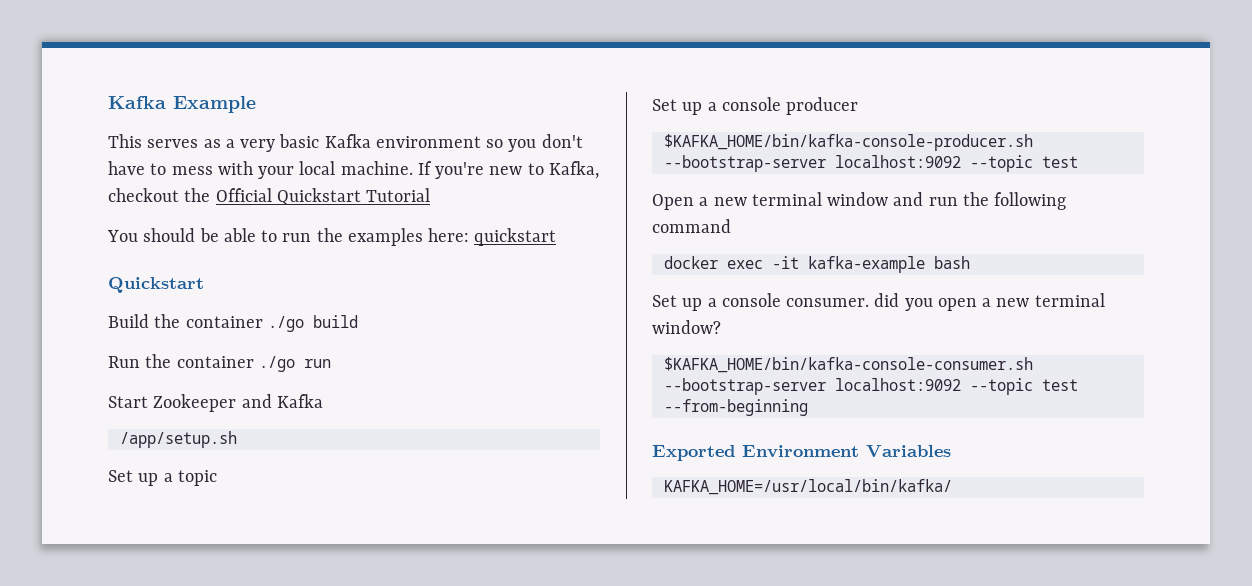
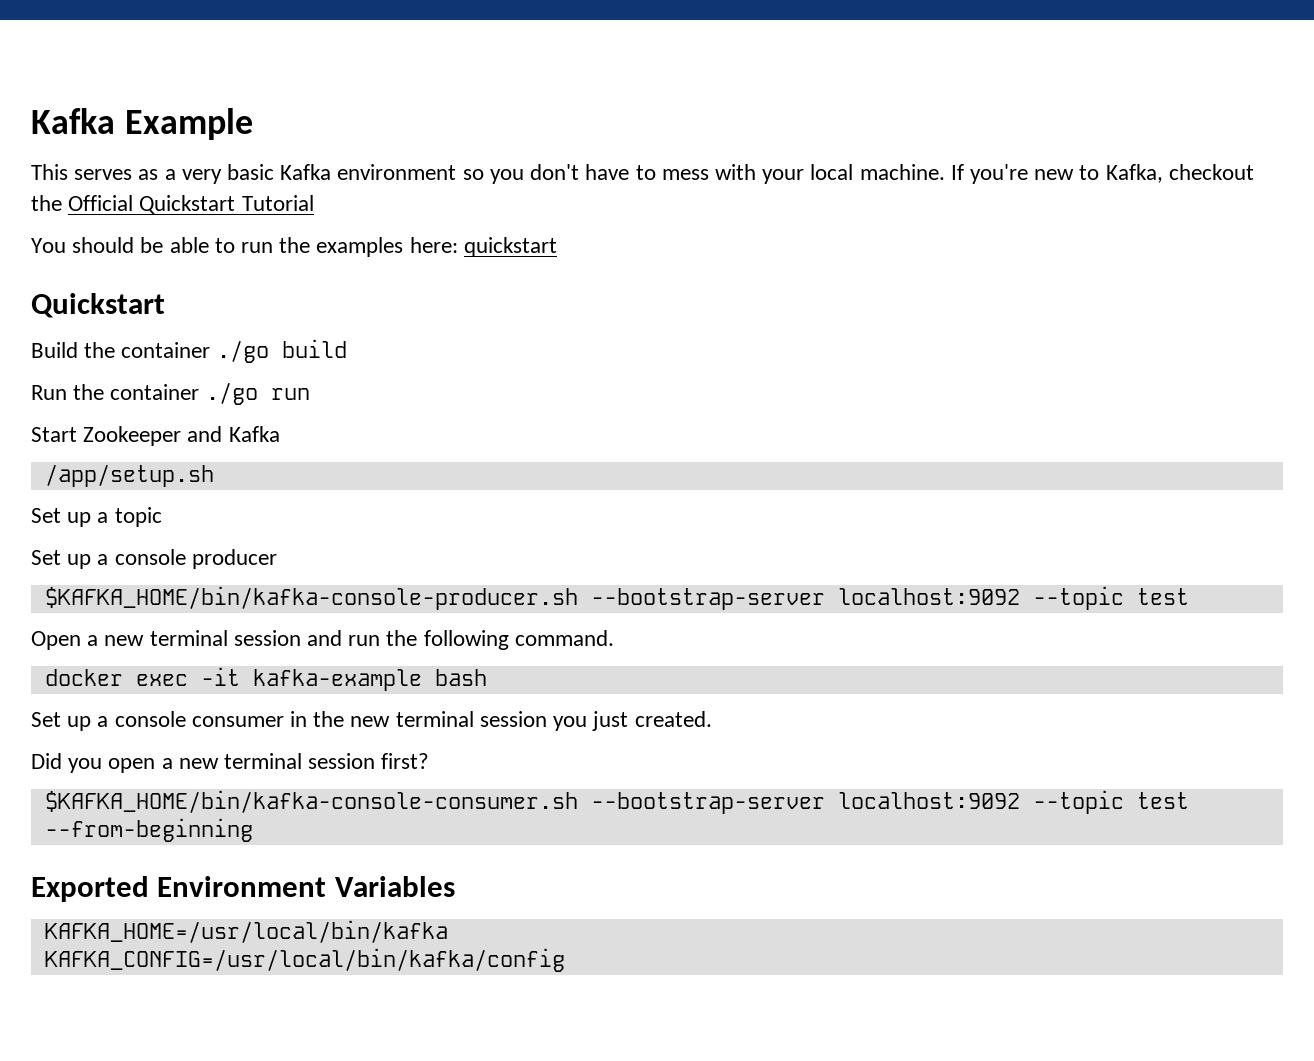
- Open a new terminal window and run the following command
+ Open a new terminal session and run the following command.
- Set up a console consumer. did you open a new terminal window?
+ Set up a console consumer in the new terminal session you just created.
+ Did you open a new terminal session first?
- KAFKA_HOME=/usr/local/bin/kafka/
+ KAFKA_HOME=/usr/local/bin/kafka
+ KAFKA_CONFIG=/usr/local/bin/kafka/config

